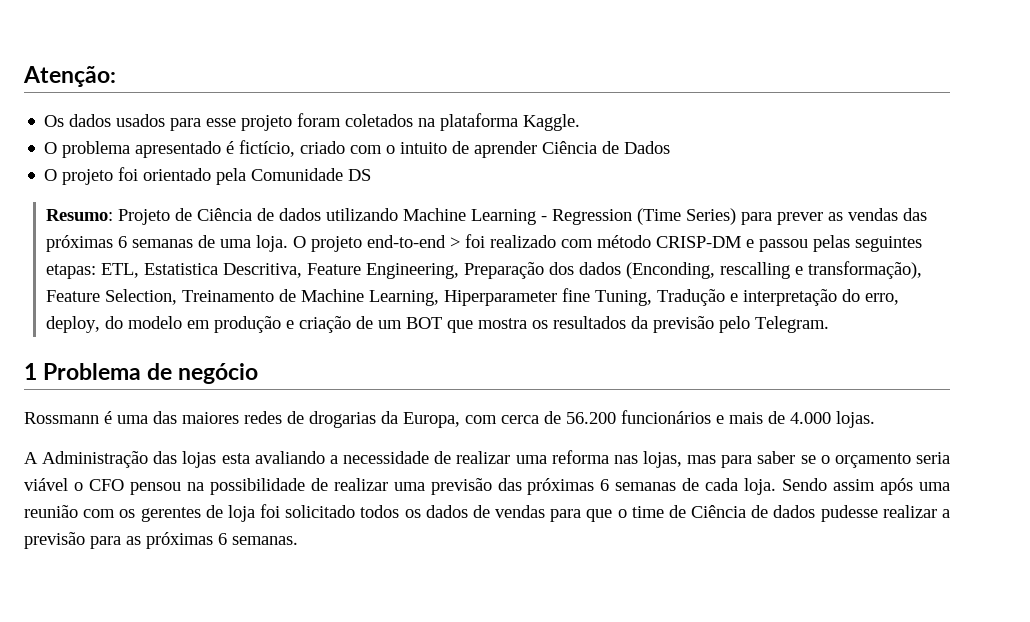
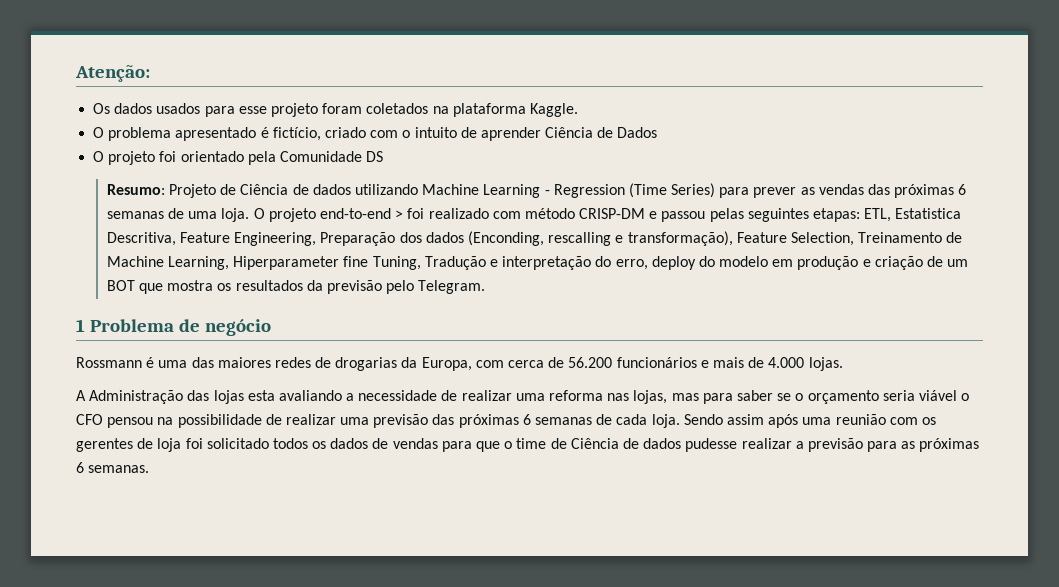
- O projeto end-to-end > foi realizado com método CRISP-DM e passou pelas seguintes etapas: ETL, Estatistica Descritiva, Feature Engineering, Preparação dos dados (Enconding, rescalling e transformação), Feature Selection, Treinamento de Machine Learning, Hiperparameter fine Tuning, Tradução e interpretação do erro, deploy, do modelo em produção e criação de um BOT que mostra os resultados da previsão pelo Telegram.
+ O projeto end-to-end > foi realizado com método CRISP-DM e passou pelas seguintes etapas: ETL, Estatistica Descritiva, Feature Engineering, Preparação dos dados (Enconding, rescalling e transformação), Feature Selection, Treinamento de Machine Learning, Hiperparameter fine Tuning, Tradução e interpretação do erro, deploy do modelo em produção e criação de um BOT que mostra os resultados da previsão pelo Telegram.

